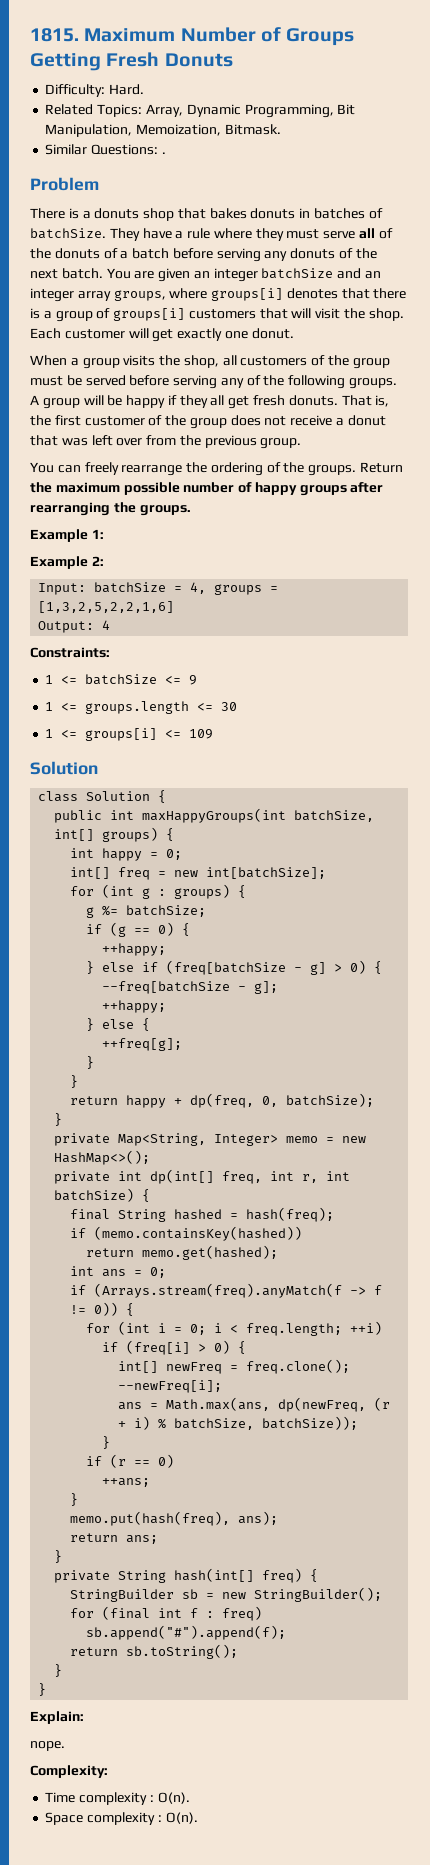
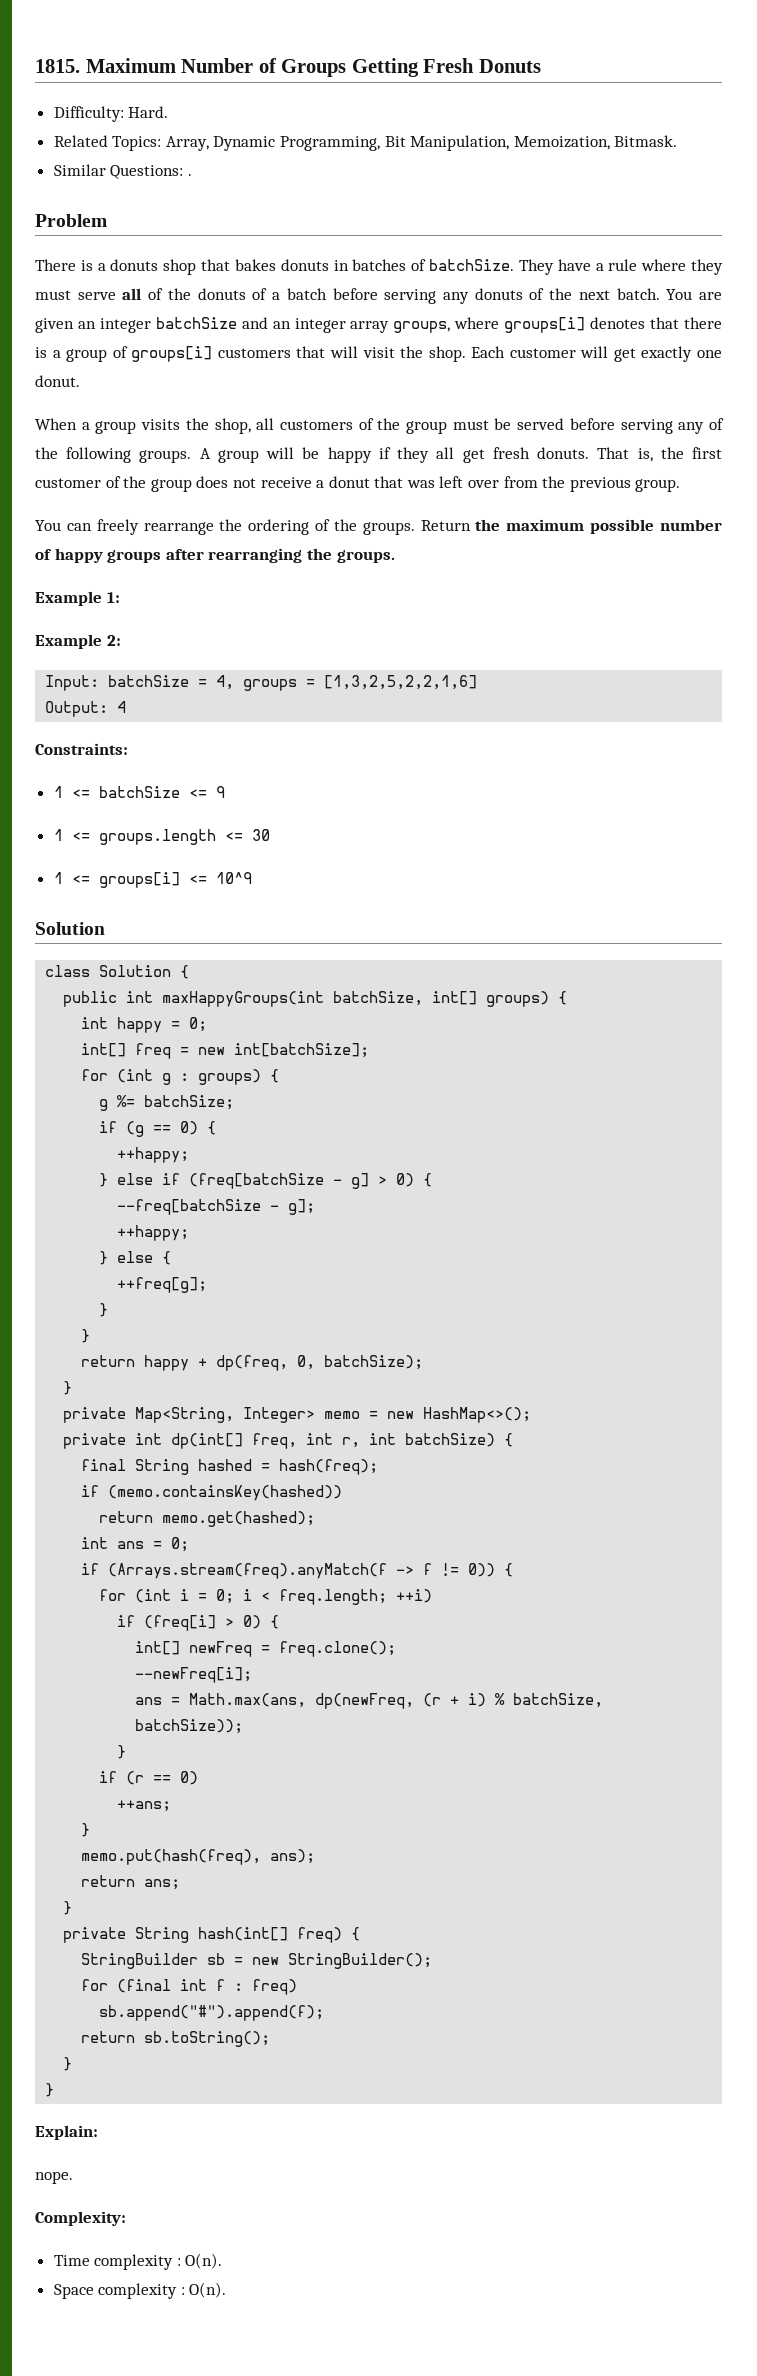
- 1 <= groups[i] <= 109
+ 1 <= groups[i] <= 10^9

